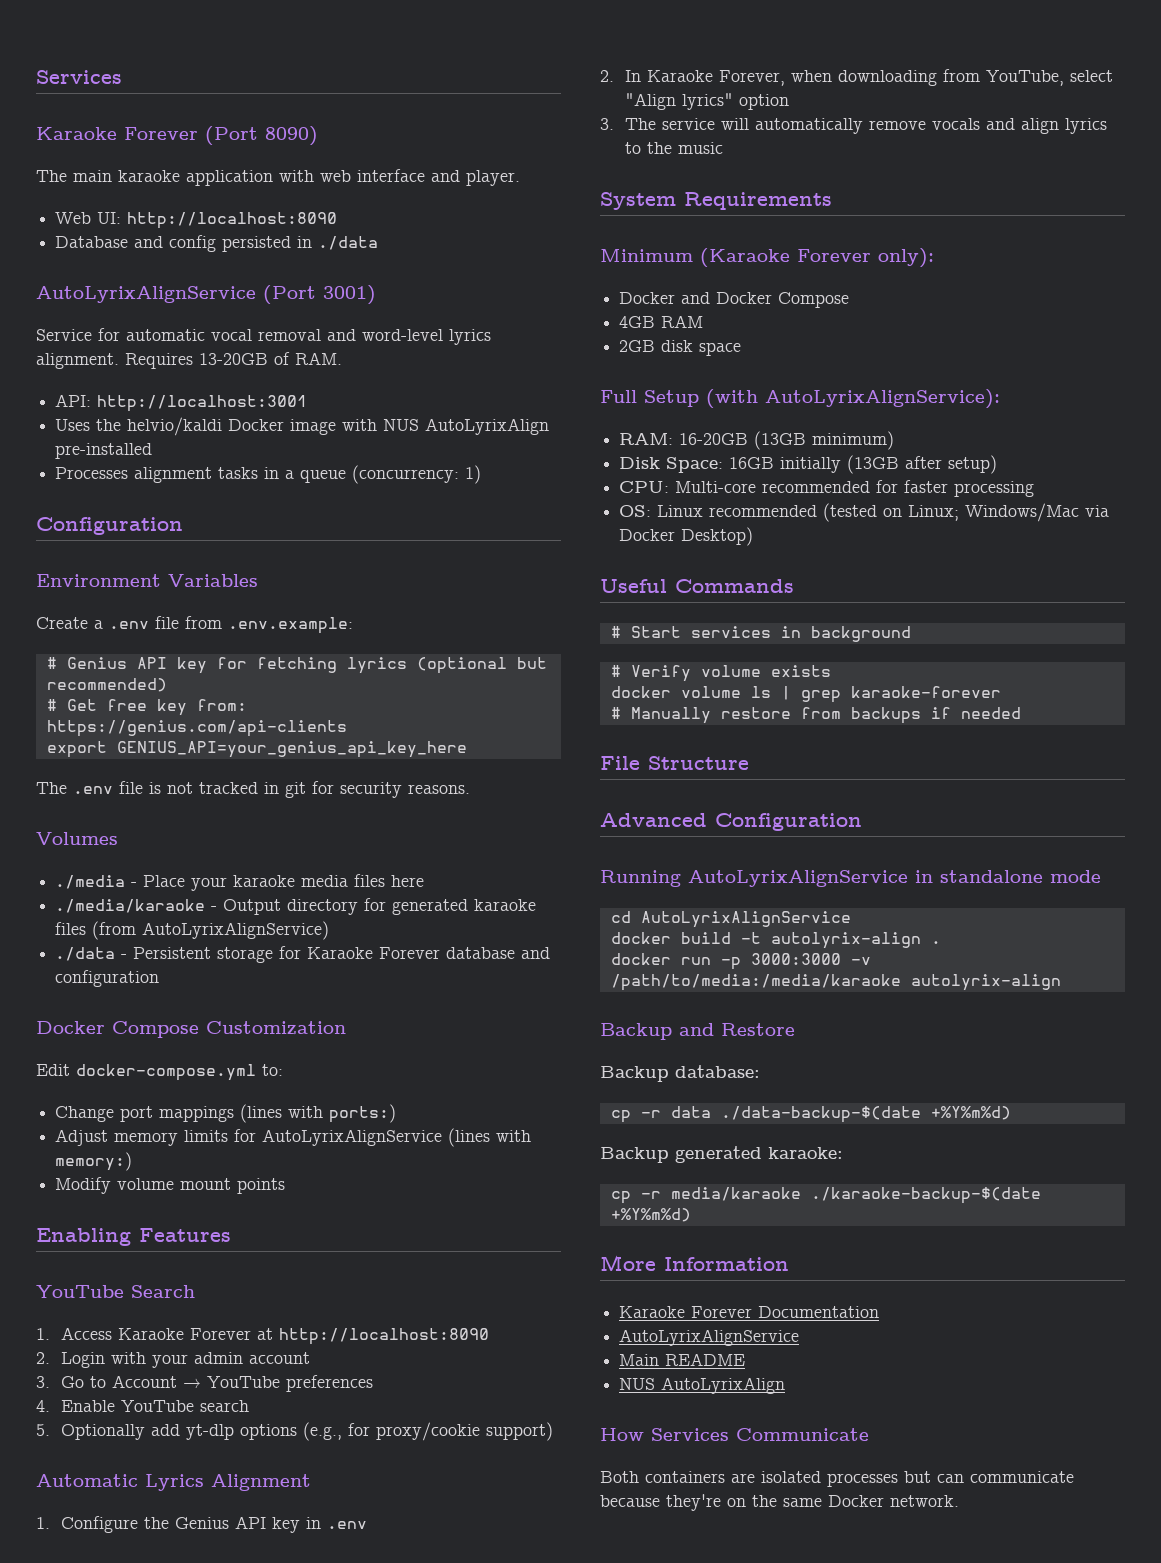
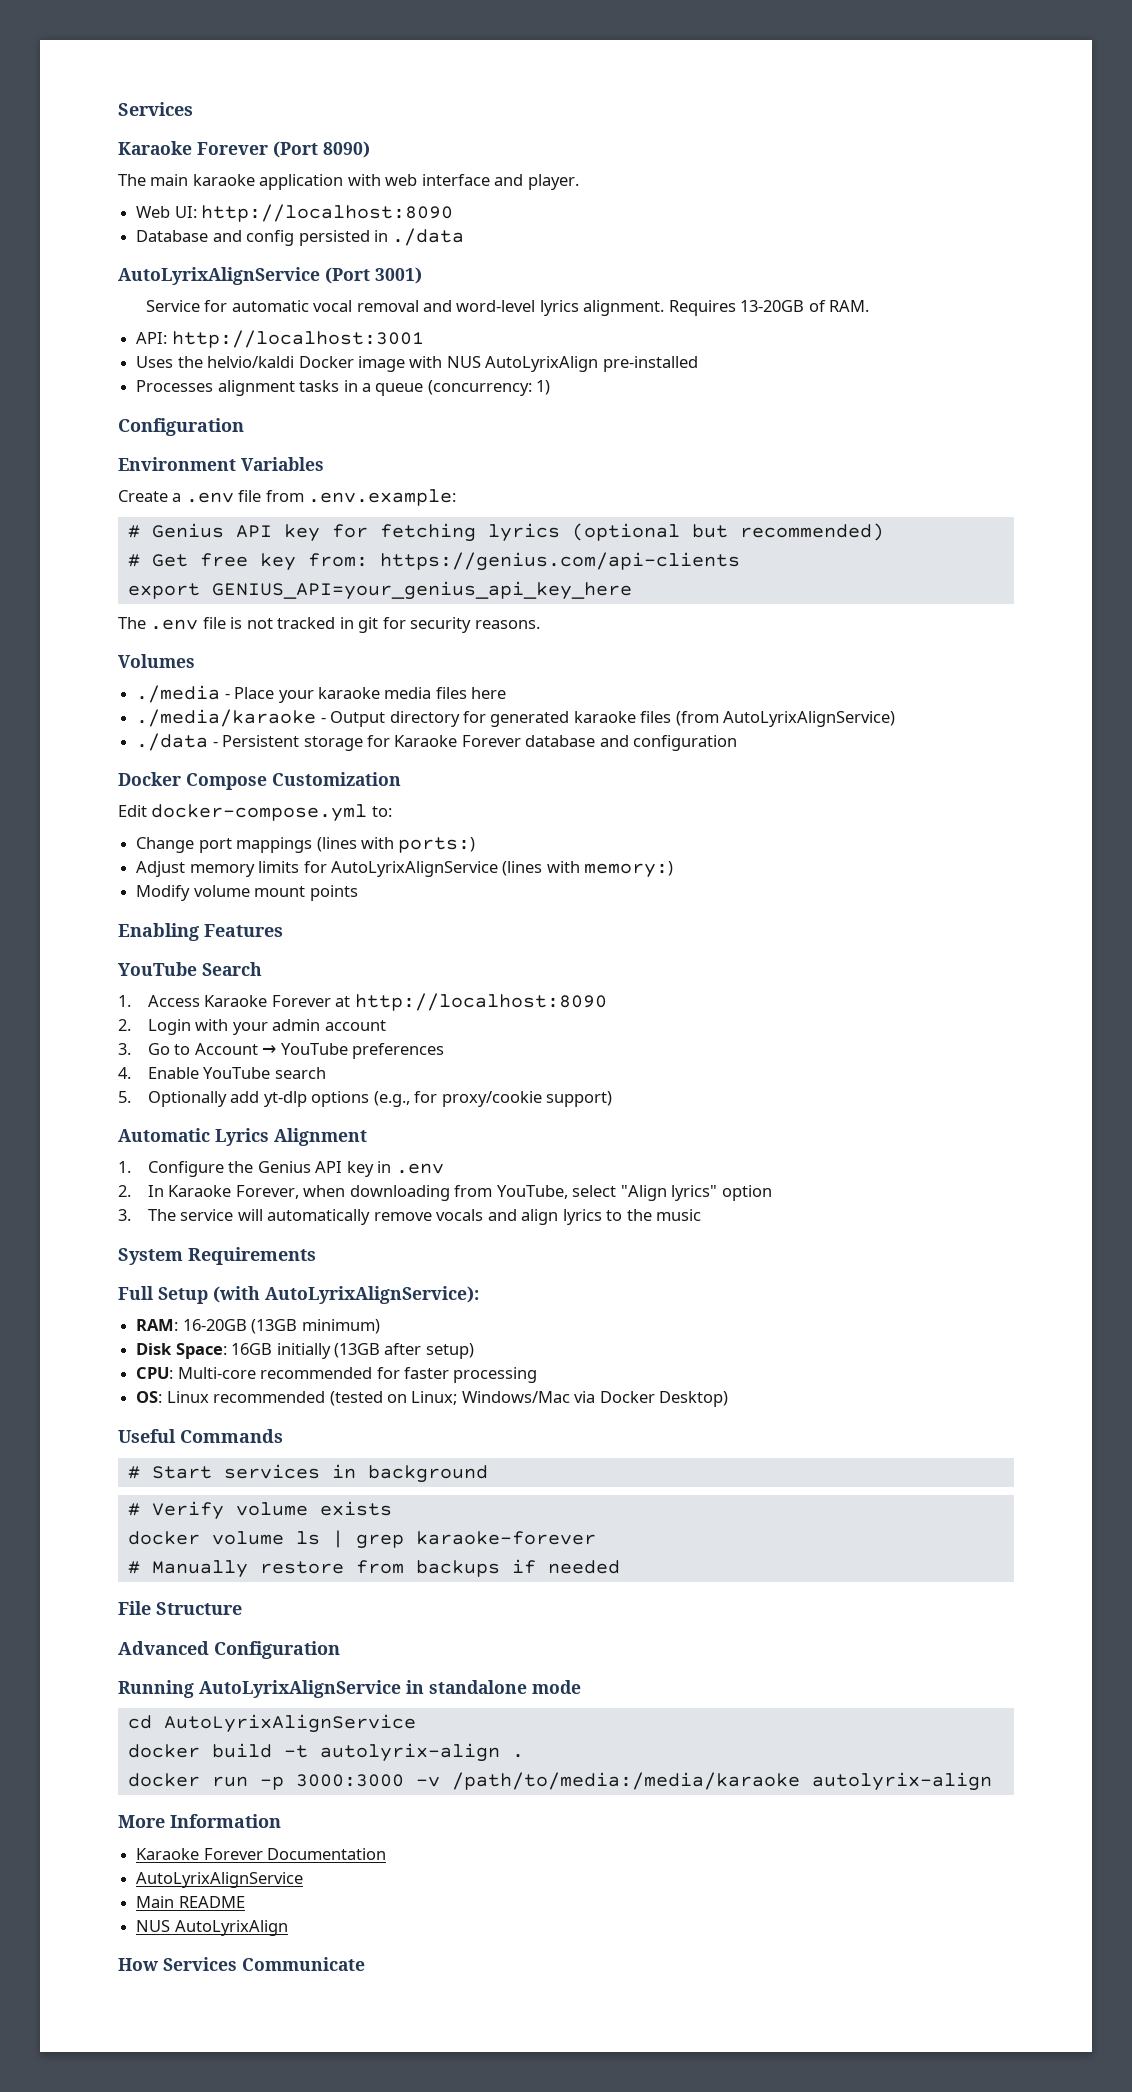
- Minimum (Karaoke Forever only):
- Docker and Docker Compose
- 4GB RAM
- 2GB disk space
- Backup and Restore
- Backup database:
- cp -r data ./data-backup-$(date +%Y%m%d)
- Backup generated karaoke:
- cp -r media/karaoke ./karaoke-backup-$(date +%Y%m%d)
- Both containers are isolated processes but can communicate because they're on the same Docker network.

